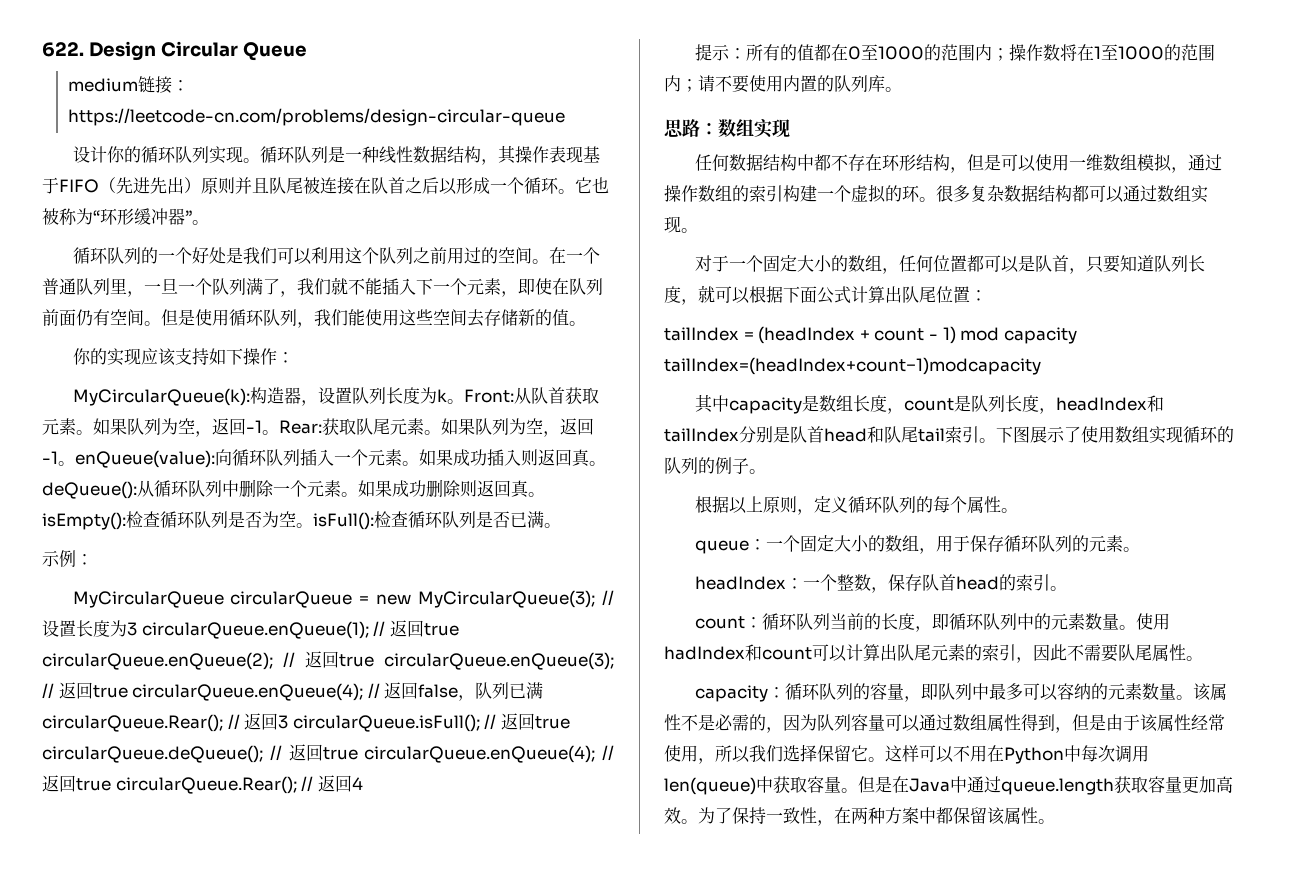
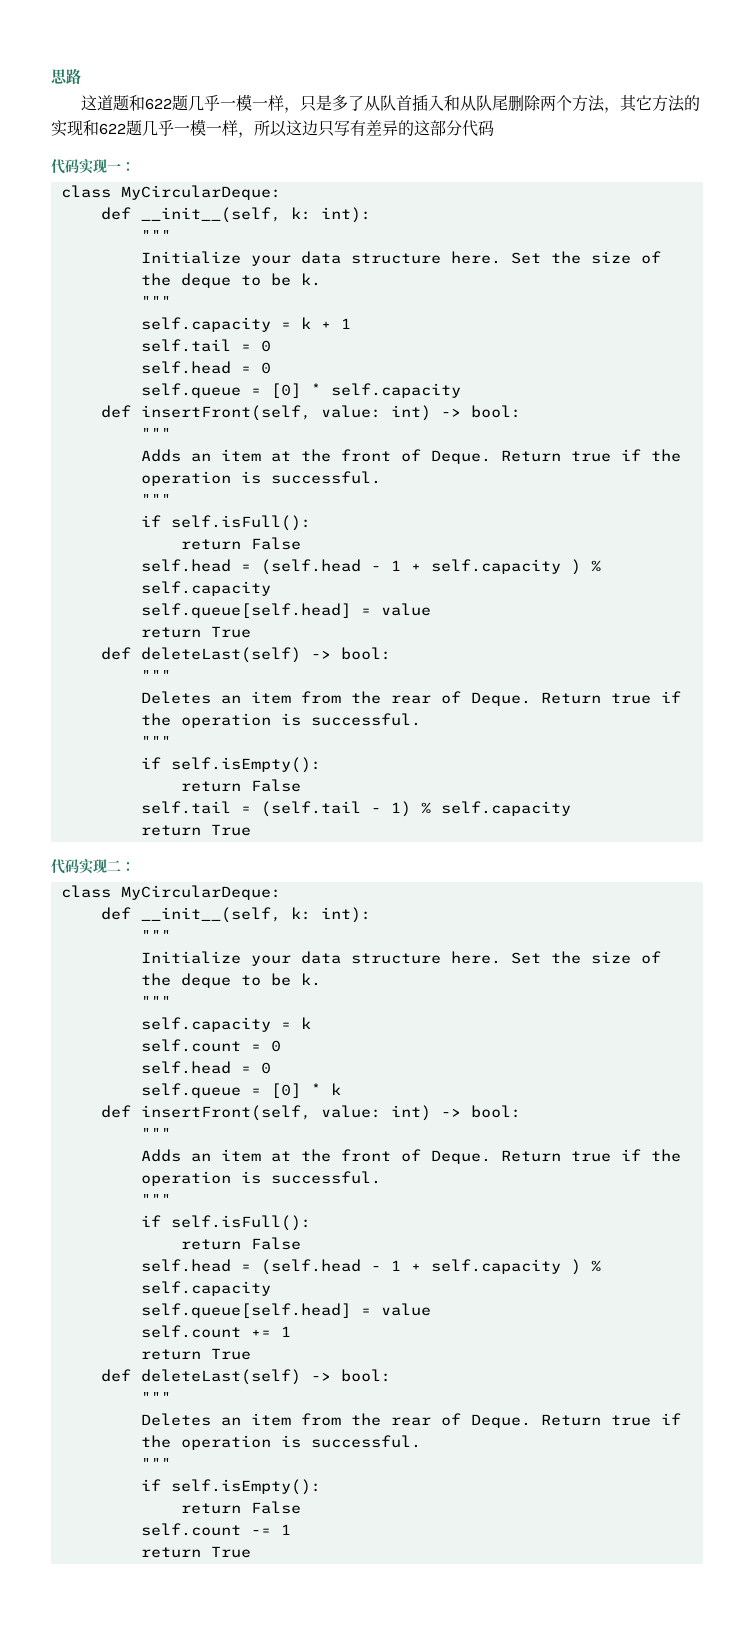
- 622. Design Circular Queue
- medium链接：https://leetcode-cn.com/problems/design-circular-queue
- 设计你的循环队列实现。循环队列是一种线性数据结构，其操作表现基于FIFO（先进先出）原则并且队尾被连接在队首之后以形成一个循环。它也被称为“环形缓冲器”。
- 循环队列的一个好处是我们可以利用这个队列之前用过的空间。在一个普通队列里，一旦一个队列满了，我们就不能插入下一个元素，即使在队列前面仍有空间。但是使用循环队列，我们能使用这些空间去存储新的值。
- 你的实现应该支持如下操作：
- MyCircularQueue(k):构造器，设置队列长度为k。Front:从队首获取元素。如果队列为空，返回-1。Rear:获取队尾元素。如果队列为空，返回-1。enQueue(value):向循环队列插入一个元素。如果成功插入则返回真。deQueue():从循环队列中删除一个元素。如果成功删除则返回真。isEmpty():检查循环队列是否为空。isFull():检查循环队列是否已满。
- 示例：
- MyCircularQueue circularQueue = new MyCircularQueue(3); // 设置长度为3 circularQueue.enQueue(1); // 返回true circularQueue.enQueue(2); // 返回true circularQueue.enQueue(3); // 返回true circularQueue.enQueue(4); // 返回false，队列已满circularQueue.Rear(); // 返回3 circularQueue.isFull(); // 返回true circularQueue.deQueue(); // 返回true circularQueue.enQueue(4); // 返回true circularQueue.Rear(); // 返回4
- 提示：所有的值都在0至1000的范围内；操作数将在1至1000的范围内；请不要使用内置的队列库。
- 思路：数组实现
- 任何数据结构中都不存在环形结构，但是可以使用一维数组模拟，通过操作数组的索引构建一个虚拟的环。很多复杂数据结构都可以通过数组实现。
- 对于一个固定大小的数组，任何位置都可以是队首，只要知道队列长度，就可以根据下面公式计算出队尾位置：
- tailIndex = (headIndex + count - 1) mod capacity tailIndex=(headIndex+count−1)modcapacity
- 其中capacity是数组长度，count是队列长度，headIndex和tailIndex分别是队首head和队尾tail索引。下图展示了使用数组实现循环的队列的例子。
- 根据以上原则，定义循环队列的每个属性。
- queue：一个固定大小的数组，用于保存循环队列的元素。
- headIndex：一个整数，保存队首head的索引。
- count：循环队列当前的长度，即循环队列中的元素数量。使用hadIndex和count可以计算出队尾元素的索引，因此不需要队尾属性。
- capacity：循环队列的容量，即队列中最多可以容纳的元素数量。该属性不是必需的，因为队列容量可以通过数组属性得到，但是由于该属性经常使用，所以我们选择保留它。这样可以不用在Python中每次调用len(queue)中获取容量。但是在Java中通过queue.length获取容量更加高效。为了保持一致性，在两种方案中都保留该属性。
+ 思路
+ 这道题和622题几乎一模一样，只是多了从队首插入和从队尾删除两个方法，其它方法的实现和622题几乎一模一样，所以这边只写有差异的这部分代码
+ 代码实现一：
+ class MyCircularDeque:
+ def __init__(self, k: int):
+ """
+ Initialize your data structure here. Set the size of the deque to be k.
+ """
+ self.capacity = k + 1
+ self.tail = 0
+ self.head = 0
+ self.queue = [0] * self.capacity
+ def insertFront(self, value: int) -> bool:
+ """
+ Adds an item at the front of Deque. Return true if the operation is successful.
+ """
+ if self.isFull():
+ return False
+ self.head = (self.head - 1 + self.capacity ) % self.capacity
+ self.queue[self.head] = value
+ return True
+ def deleteLast(self) -> bool:
+ """
+ Deletes an item from the rear of Deque. Return true if the operation is successful.
+ """
+ if self.isEmpty():
+ return False
+ self.tail = (self.tail - 1) % self.capacity
+ return True
+ 代码实现二：
+ class MyCircularDeque:
+ def __init__(self, k: int):
+ """
+ Initialize your data structure here. Set the size of the deque to be k.
+ """
+ self.capacity = k
+ self.count = 0
+ self.head = 0
+ self.queue = [0] * k
+ def insertFront(self, value: int) -> bool:
+ """
+ Adds an item at the front of Deque. Return true if the operation is successful.
+ """
+ if self.isFull():
+ return False
+ self.head = (self.head - 1 + self.capacity ) % self.capacity
+ self.queue[self.head] = value
+ self.count += 1
+ return True
+ def deleteLast(self) -> bool:
+ """
+ Deletes an item from the rear of Deque. Return true if the operation is successful.
+ """
+ if self.isEmpty():
+ return False
+ self.count -= 1
+ return True

